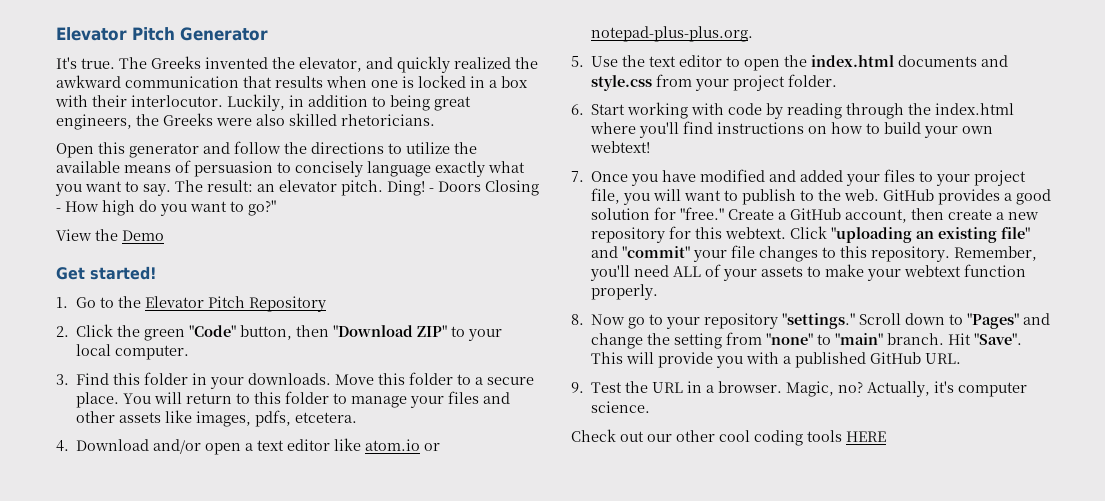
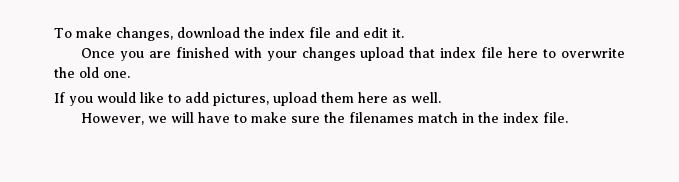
- Elevator Pitch Generator
- It's true. The Greeks invented the elevator, and quickly realized the awkward communication that results when one is locked in a box with their interlocutor. Luckily, in addition to being great engineers, the Greeks were also skilled rhetoricians.
- Open this generator and follow the directions to utilize the available means of persuasion to concisely language exactly what you want to say. The result: an elevator pitch. Ding! - Doors Closing - How high do you want to go?"
- View the Demo
- Get started!
- 1. Go to the Elevator Pitch Repository
- 2. Click the green "Code" button, then "Download ZIP" to your local computer.
- 3. Find this folder in your downloads. Move this folder to a secure place. You will return to this folder to manage your files and other assets like images, pdfs, etcetera.
- 4. Download and/or open a text editor like atom.io or notepad-plus-plus.org.
- 5. Use the text editor to open the index.html documents and style.css from your project folder.
- 6. Start working with code by reading through the index.html where you'll find instructions on how to build your own webtext!
- 7. Once you have modified and added your files to your project file, you will want to publish to the web. GitHub provides a good solution for "free." Create a GitHub account, then create a new repository for this webtext. Click "uploading an existing file" and "commit" your file changes to this repository. Remember, you'll need ALL of your assets to make your webtext function properly.
- 8. Now go to your repository "settings." Scroll down to "Pages" and change the setting from "none" to "main" branch. Hit "Save". This will provide you with a published GitHub URL.
- 9. Test the URL in a browser. Magic, no? Actually, it's computer science.
- Check out our other cool coding tools HERE
+ To make changes, download the index file and edit it.
+ Once you are finished with your changes upload that index file here to overwrite the old one.
+ If you would like to add pictures, upload them here as well.
+ However, we will have to make sure the filenames match in the index file.

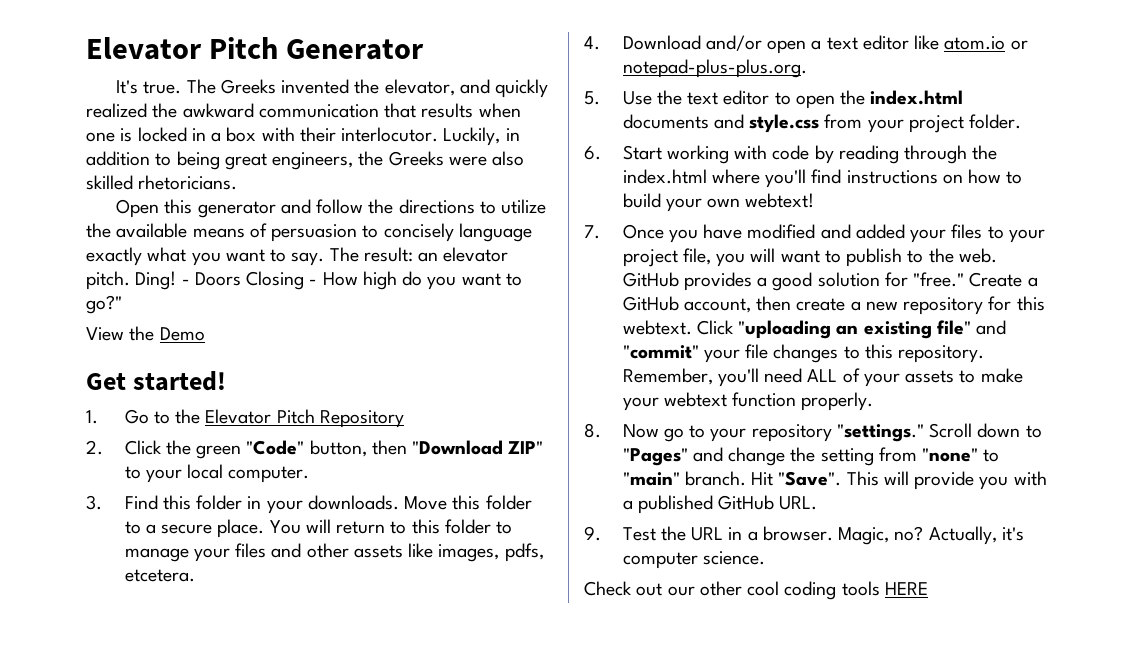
- To make changes, download the index file and edit it.
- Once you are finished with your changes upload that index file here to overwrite the old one.
- If you would like to add pictures, upload them here as well.
- However, we will have to make sure the filenames match in the index file.
+ Elevator Pitch Generator
+ It's true. The Greeks invented the elevator, and quickly realized the awkward communication that results when one is locked in a box with their interlocutor. Luckily, in addition to being great engineers, the Greeks were also skilled rhetoricians.
+ Open this generator and follow the directions to utilize the available means of persuasion to concisely language exactly what you want to say. The result: an elevator pitch. Ding! - Doors Closing - How high do you want to go?"
+ View the Demo
+ Get started!
+ 1. Go to the Elevator Pitch Repository
+ 2. Click the green "Code" button, then "Download ZIP" to your local computer.
+ 3. Find this folder in your downloads. Move this folder to a secure place. You will return to this folder to manage your files and other assets like images, pdfs, etcetera.
+ 4. Download and/or open a text editor like atom.io or notepad-plus-plus.org.
+ 5. Use the text editor to open the index.html documents and style.css from your project folder.
+ 6. Start working with code by reading through the index.html where you'll find instructions on how to build your own webtext!
+ 7. Once you have modified and added your files to your project file, you will want to publish to the web. GitHub provides a good solution for "free." Create a GitHub account, then create a new repository for this webtext. Click "uploading an existing file" and "commit" your file changes to this repository. Remember, you'll need ALL of your assets to make your webtext function properly.
+ 8. Now go to your repository "settings." Scroll down to "Pages" and change the setting from "none" to "main" branch. Hit "Save". This will provide you with a published GitHub URL.
+ 9. Test the URL in a browser. Magic, no? Actually, it's computer science.
+ Check out our other cool coding tools HERE

